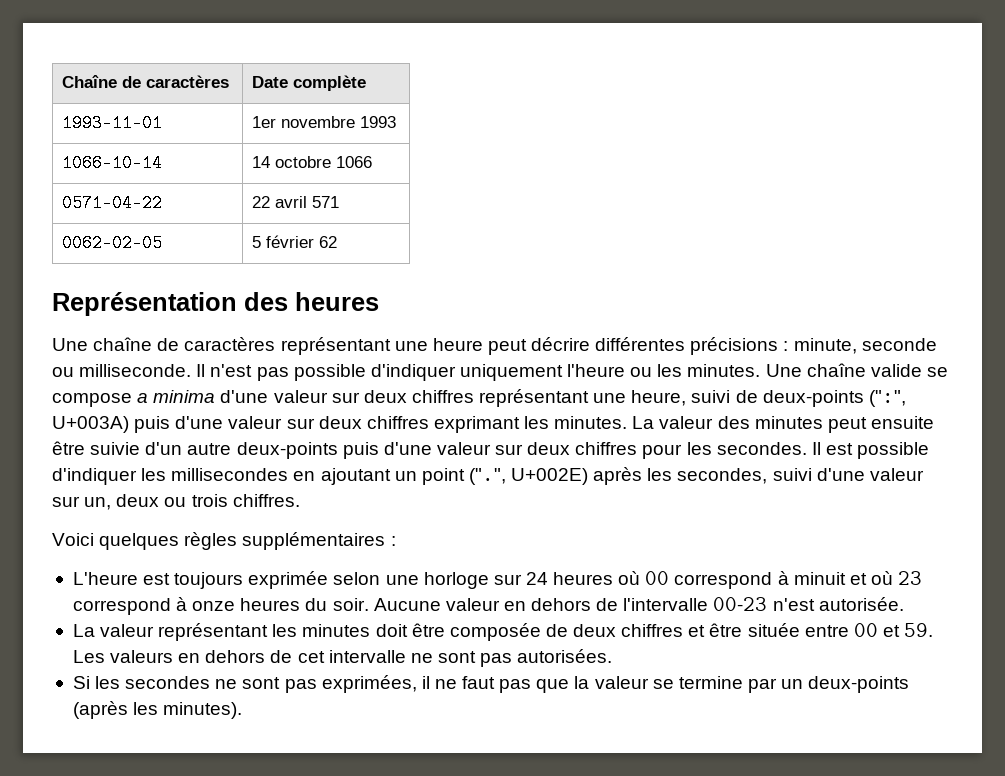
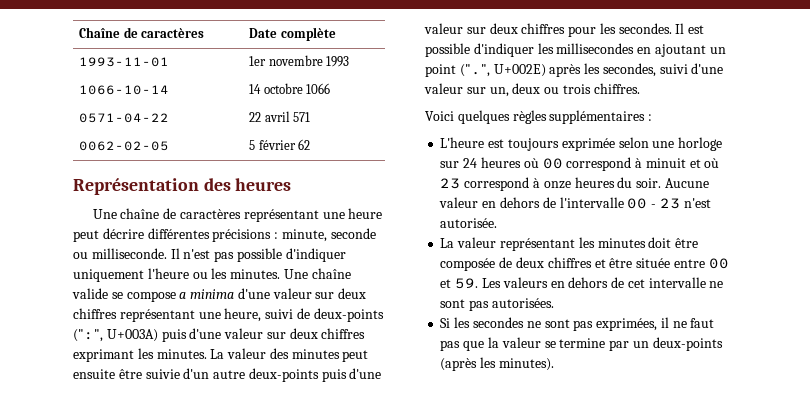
- Aucune valeur en dehors de l'intervalle 00-23 n'est autorisée.
+ Aucune valeur en dehors de l'intervalle 00 - 23 n'est autorisée.

